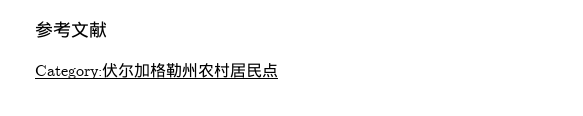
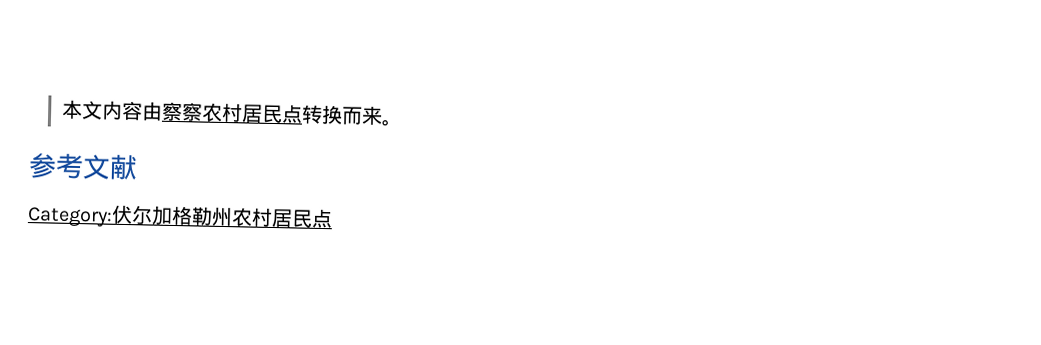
+ 本文内容由察察农村居民点转换而来。

